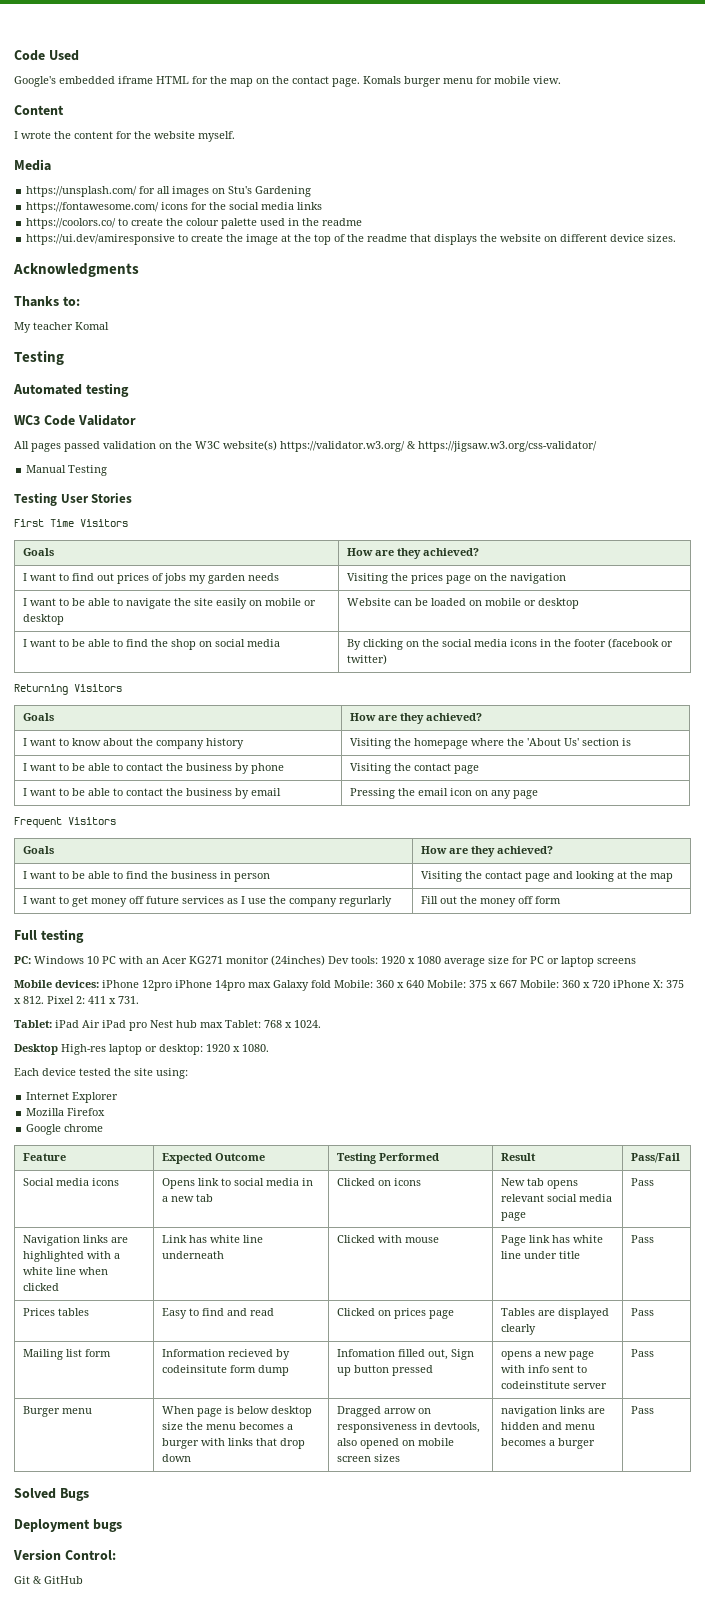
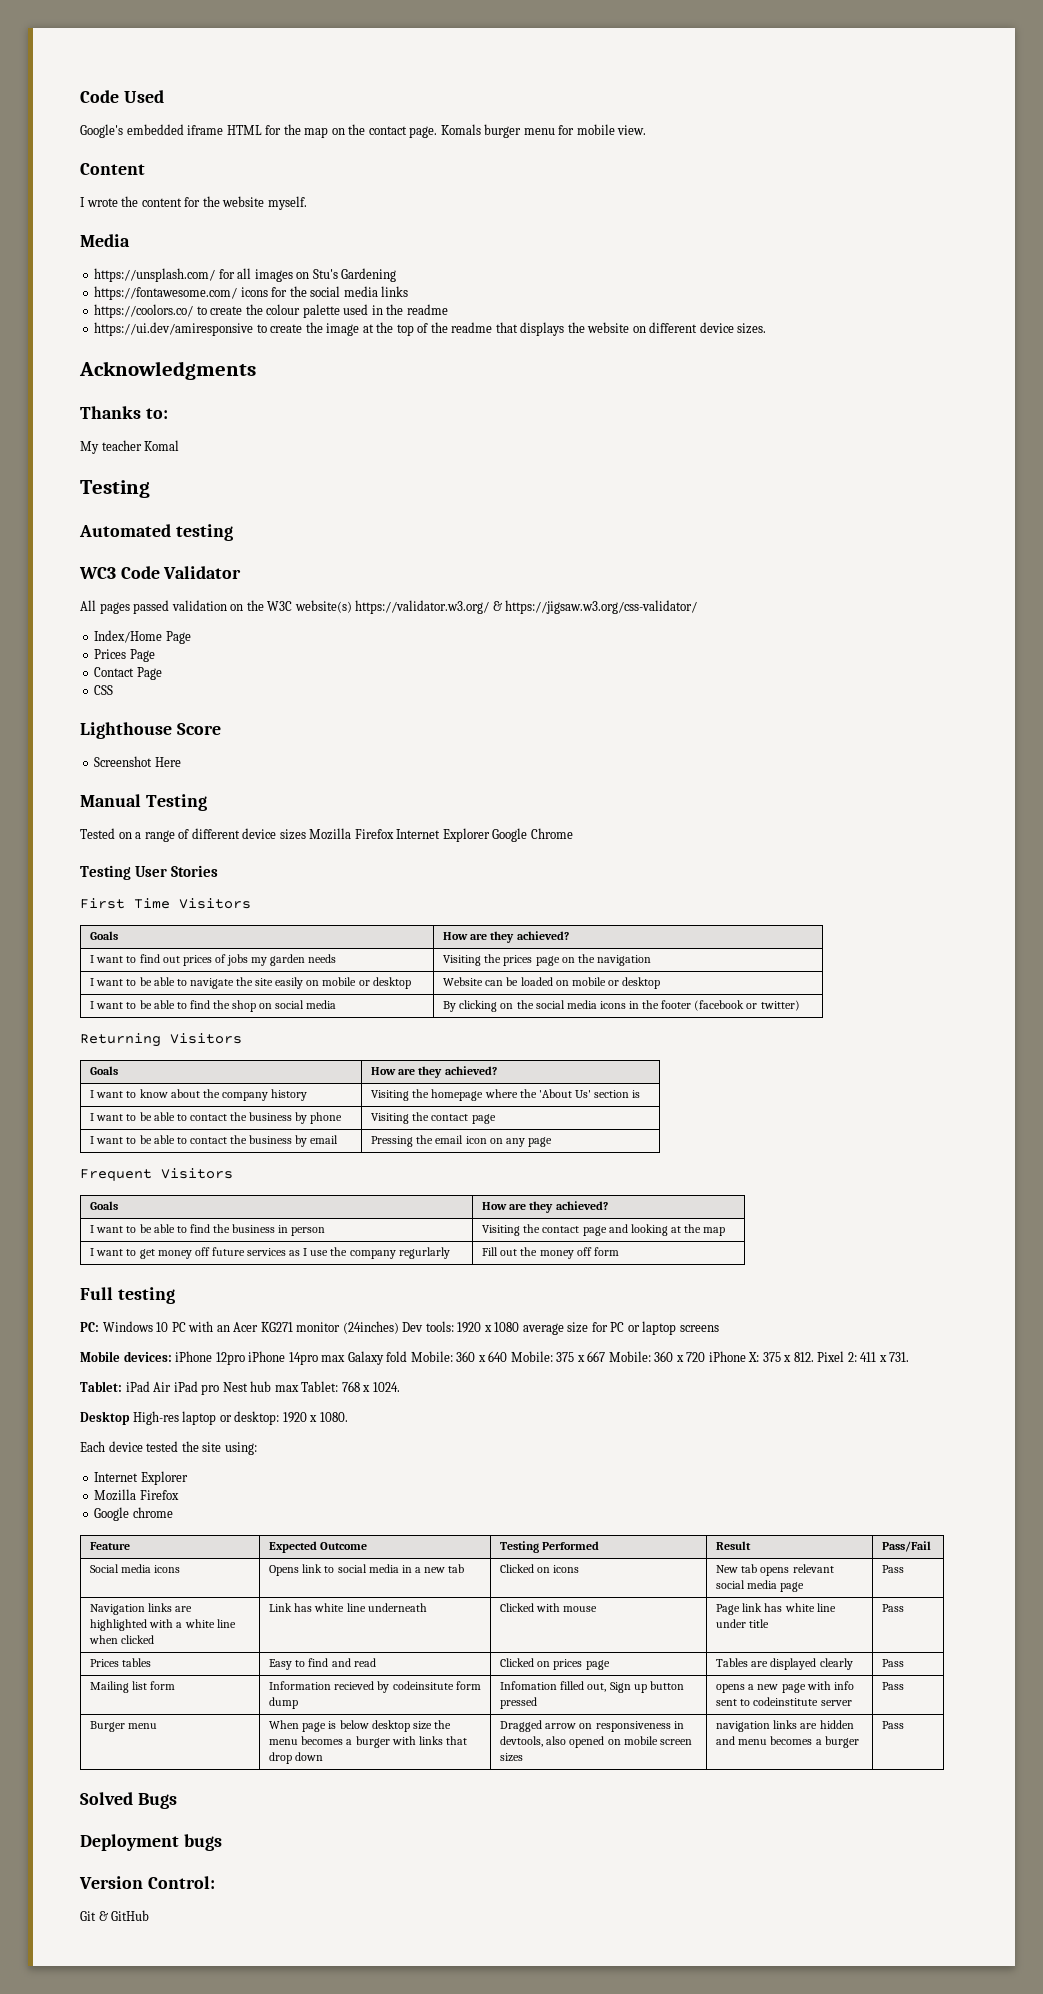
+ Index/Home Page
+ Prices Page
+ Contact Page
+ CSS
+ Lighthouse Score
+ Screenshot Here
  Manual Testing
+ Tested on a range of different device sizes Mozilla Firefox Internet Explorer Google Chrome

